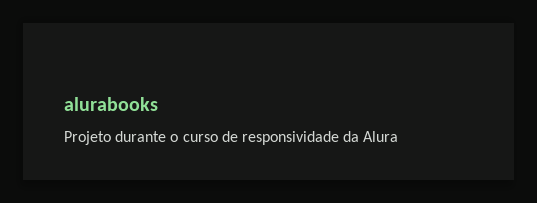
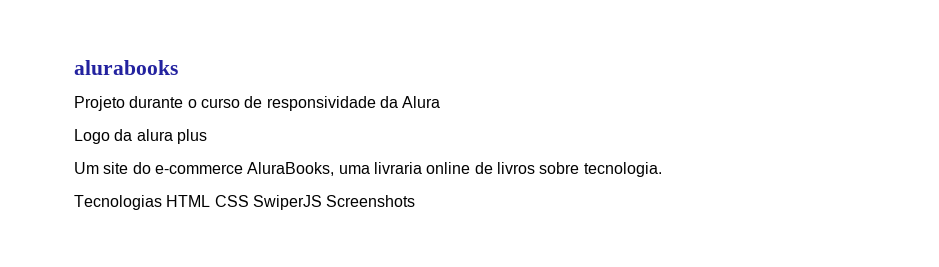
+ Logo da alura plus
+ Um site do e-commerce AluraBooks, uma livraria online de livros sobre tecnologia.
+ Tecnologias HTML CSS SwiperJS Screenshots

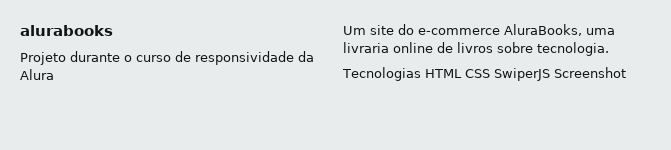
- Logo da alura plus
- Tecnologias HTML CSS SwiperJS Screenshots
+ Tecnologias HTML CSS SwiperJS Screenshot

